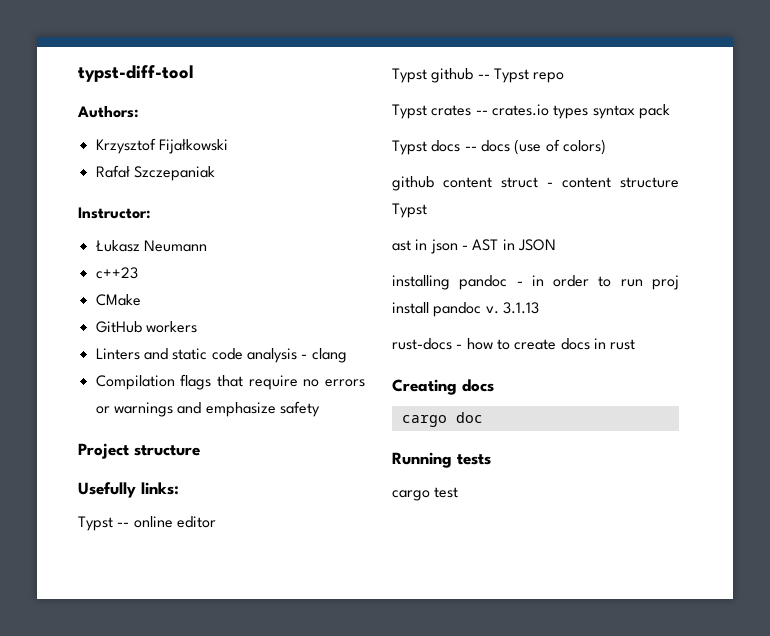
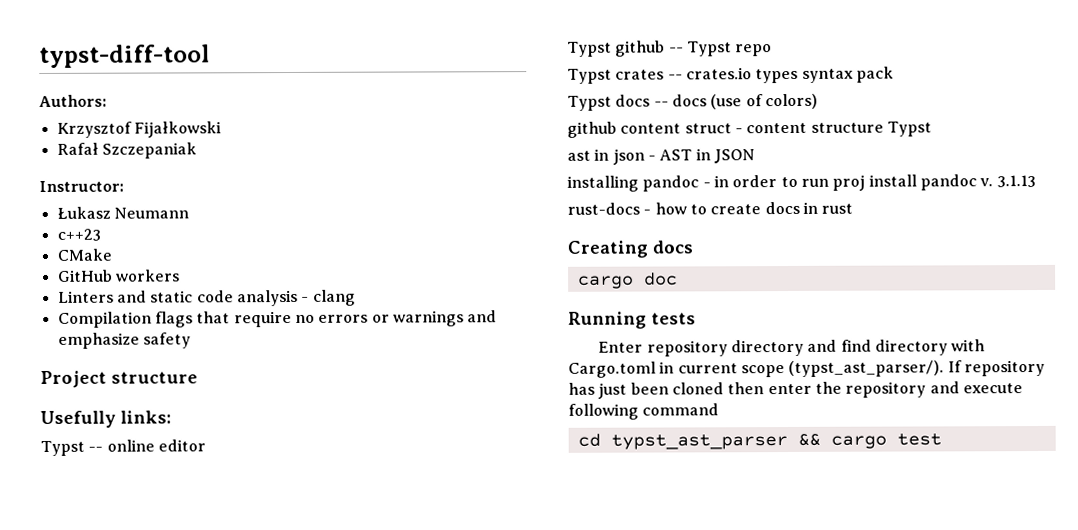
- cargo test
+ Enter repository directory and find directory with Cargo.toml in current scope (typst_ast_parser/). If repository has just been cloned then enter the repository and execute following command
+ cd typst_ast_parser && cargo test

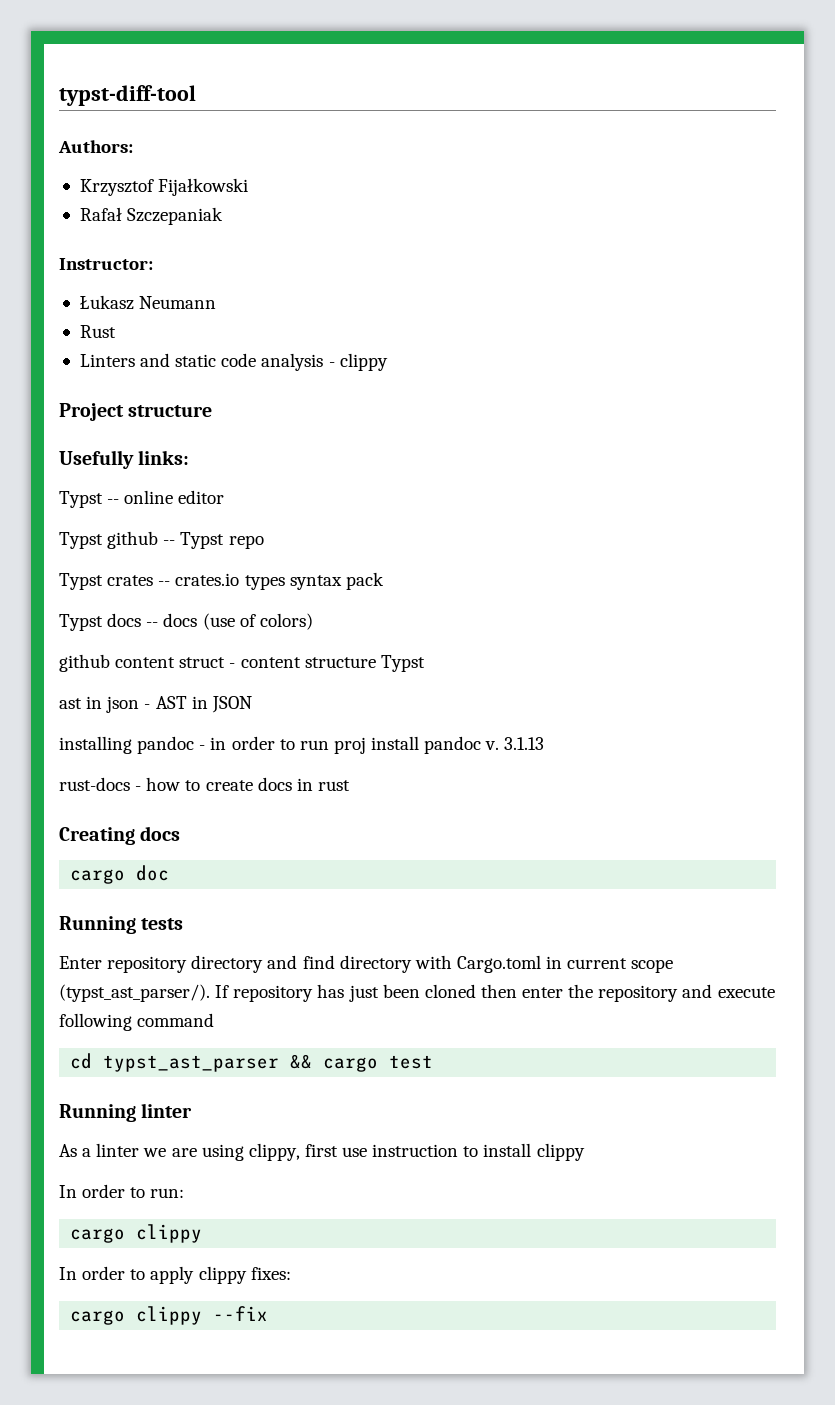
- c++23
- CMake
- GitHub workers
+ Rust
- Linters and static code analysis - clang
- Compilation flags that require no errors or warnings and emphasize safety
+ Linters and static code analysis - clippy
+ Running linter
+ As a linter we are using clippy, first use instruction to install clippy
+ In order to run:
+ cargo clippy
+ In order to apply clippy fixes:
+ cargo clippy --fix

